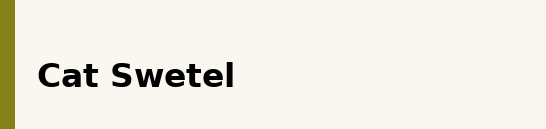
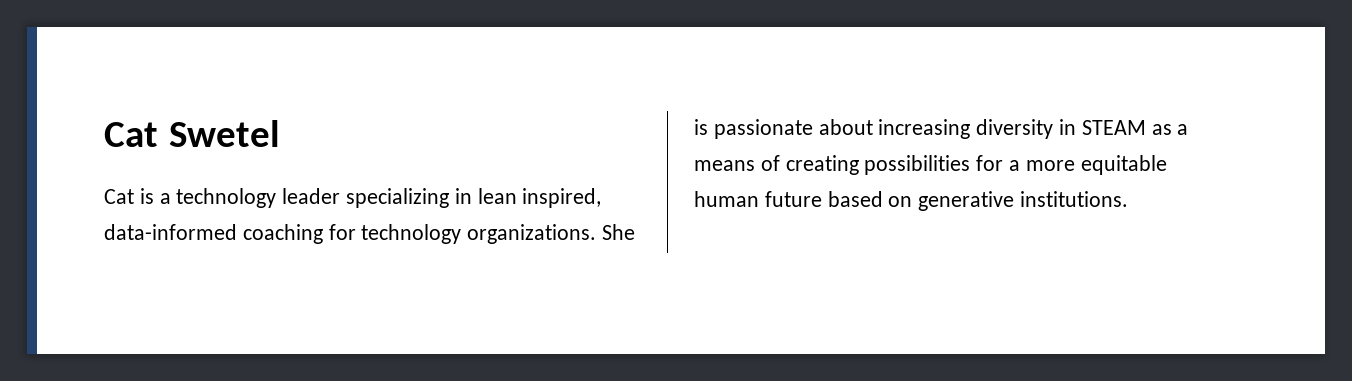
+ Cat is a technology leader specializing in lean inspired, data-informed coaching for technology organizations. She is passionate about increasing diversity in STEAM as a means of creating possibilities for a more equitable human future based on generative institutions.

